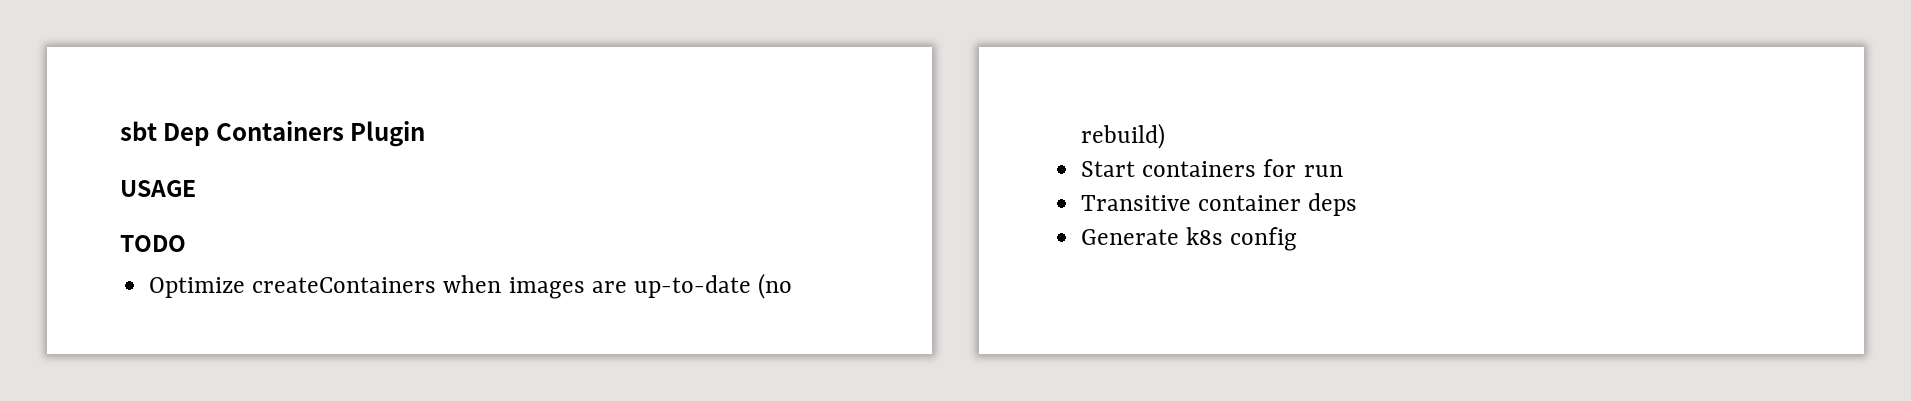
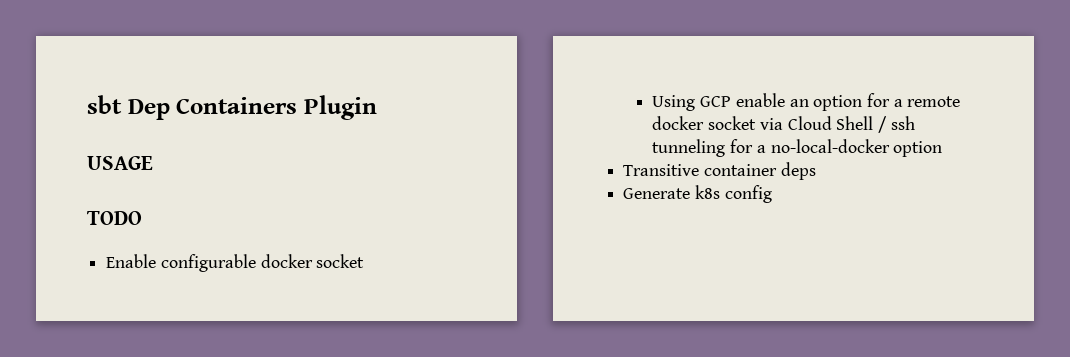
- Optimize createContainers when images are up-to-date (no rebuild)
- Start containers for run
+ Enable configurable docker socket
+ Using GCP enable an option for a remote docker socket via Cloud Shell / ssh tunneling for a no-local-docker option

